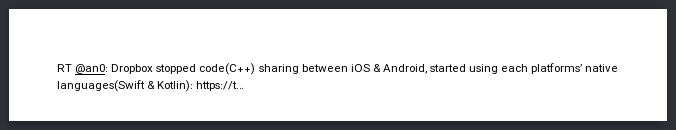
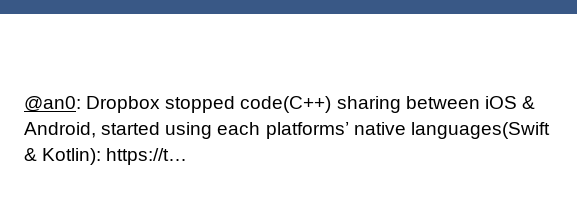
- RT @an0: Dropbox stopped code(C++) sharing between iOS & Android, started using each platforms’ native languages(Swift & Kotlin): https://t…
+ @an0: Dropbox stopped code(C++) sharing between iOS & Android, started using each platforms’ native languages(Swift & Kotlin): https://t…

